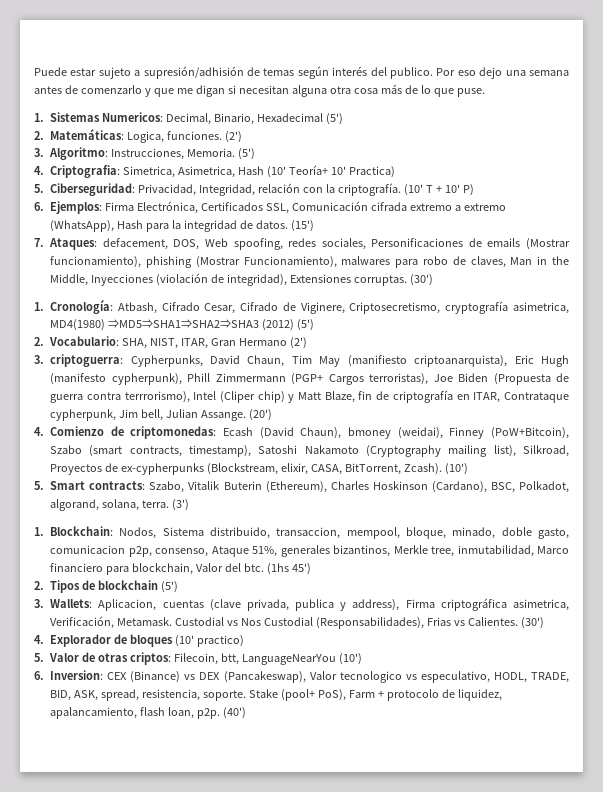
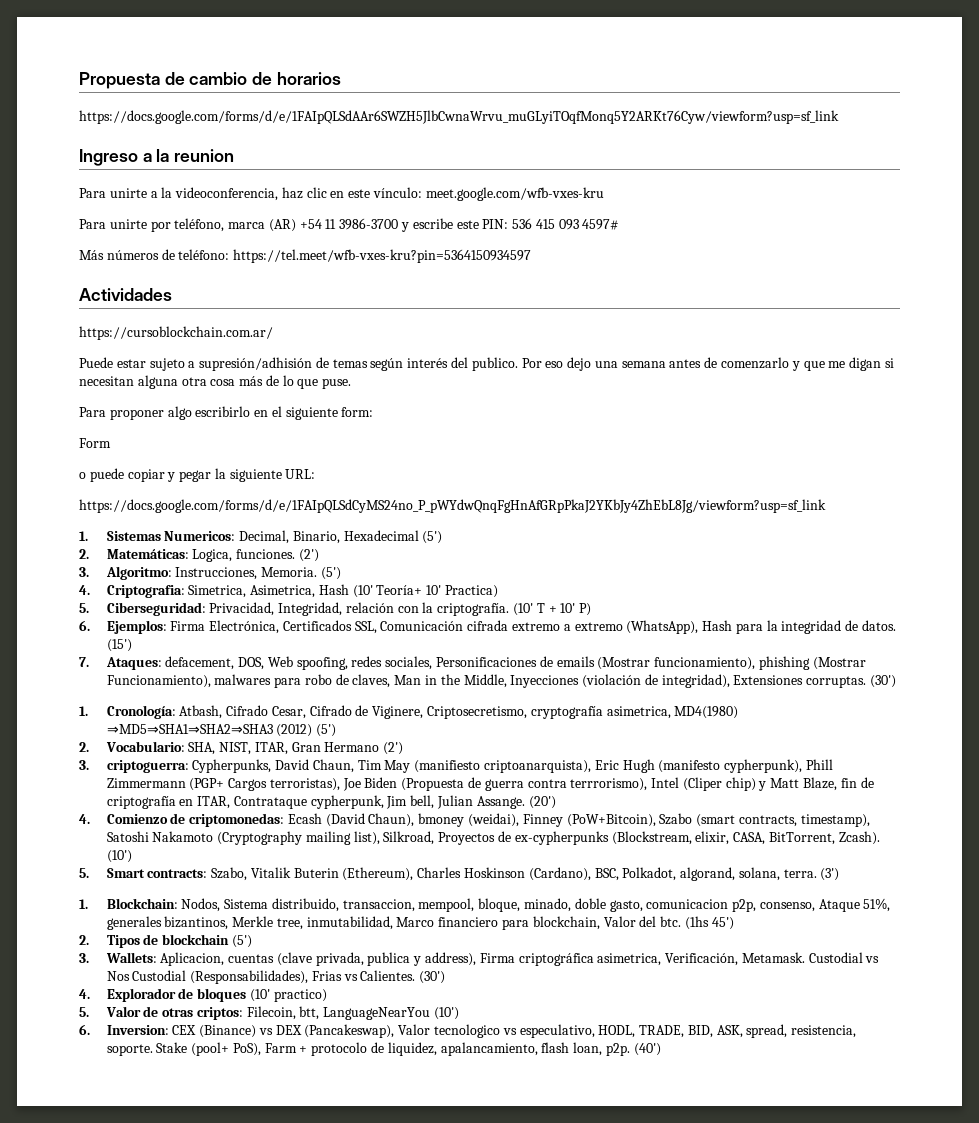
+ Propuesta de cambio de horarios
+ https://docs.google.com/forms/d/e/1FAIpQLSdAAr6SWZH5JlbCwnaWrvu_muGLyiTOqfMonq5Y2ARKt76Cyw/viewform?usp=sf_link
+ Ingreso a la reunion
+ Para unirte a la videoconferencia, haz clic en este vínculo: meet.google.com/wfb-vxes-kru
+ Para unirte por teléfono, marca (AR) +54 11 3986-3700 y escribe este PIN: 536 415 093 4597#
+ Más números de teléfono: https://tel.meet/wfb-vxes-kru?pin=5364150934597
+ Actividades
+ https://cursoblockchain.com.ar/
+ Para proponer algo escribirlo en el siguiente form:
+ Form
+ o puede copiar y pegar la siguiente URL:
+ https://docs.google.com/forms/d/e/1FAIpQLSdCyMS24no_P_pWYdwQnqFgHnAfGRpPkaJ2YKbJy4ZhEbL8Jg/viewform?usp=sf_link

